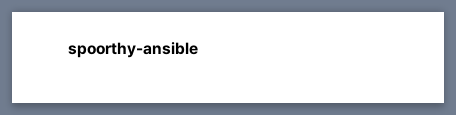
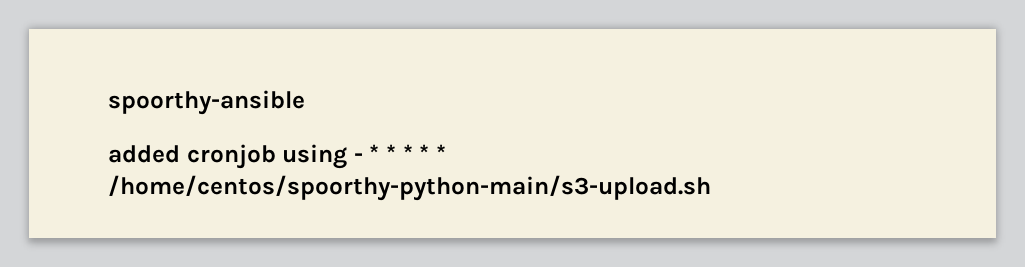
+ added cronjob using - * * * * * /home/centos/spoorthy-python-main/s3-upload.sh

